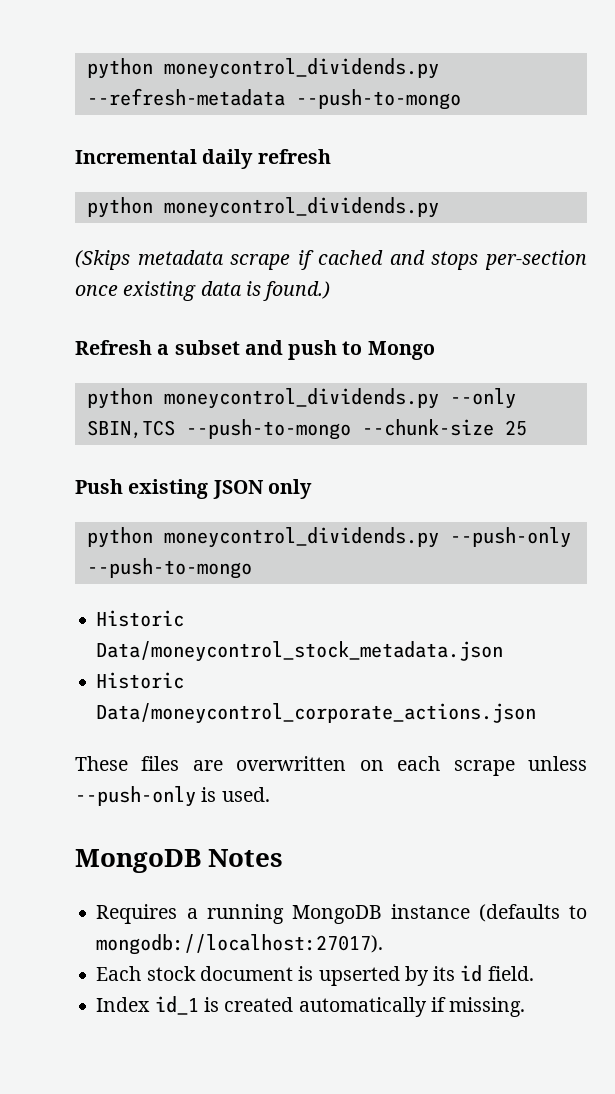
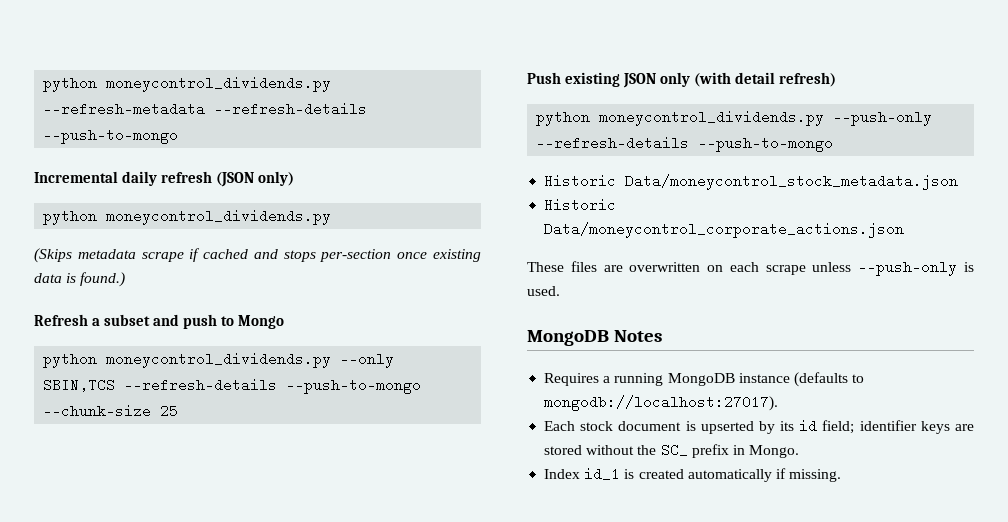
- python moneycontrol_dividends.py --refresh-metadata --push-to-mongo
+ python moneycontrol_dividends.py --refresh-metadata --refresh-details --push-to-mongo
- Incremental daily refresh
+ Incremental daily refresh (JSON only)
- python moneycontrol_dividends.py --only SBIN,TCS --push-to-mongo --chunk-size 25
+ python moneycontrol_dividends.py --only SBIN,TCS --refresh-details --push-to-mongo --chunk-size 25
- Push existing JSON only
+ Push existing JSON only (with detail refresh)
- python moneycontrol_dividends.py --push-only --push-to-mongo
+ python moneycontrol_dividends.py --push-only --refresh-details --push-to-mongo
- Each stock document is upserted by its id field.
+ Each stock document is upserted by its id field; identifier keys are stored without the SC_ prefix in Mongo.

